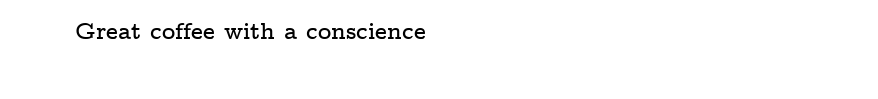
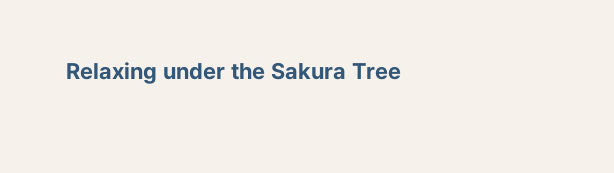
- Great coffee with a conscience
+ Relaxing under the Sakura Tree

